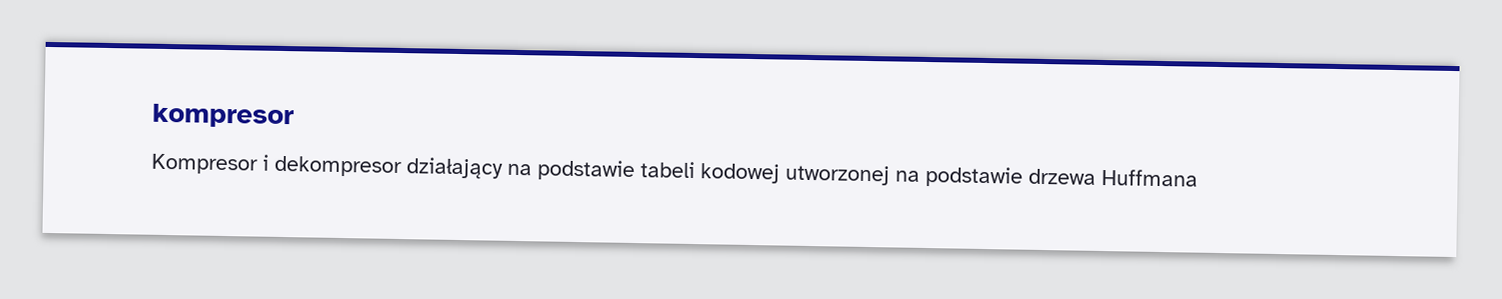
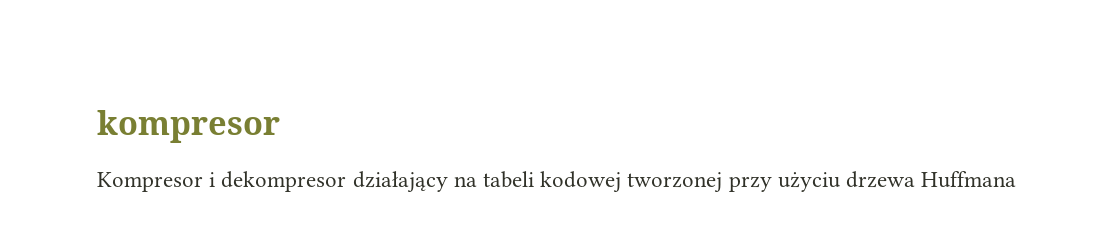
- Kompresor i dekompresor działający na podstawie tabeli kodowej utworzonej na podstawie drzewa Huffmana
+ Kompresor i dekompresor działający na tabeli kodowej tworzonej przy użyciu drzewa Huffmana

